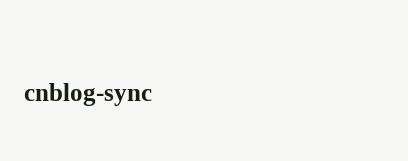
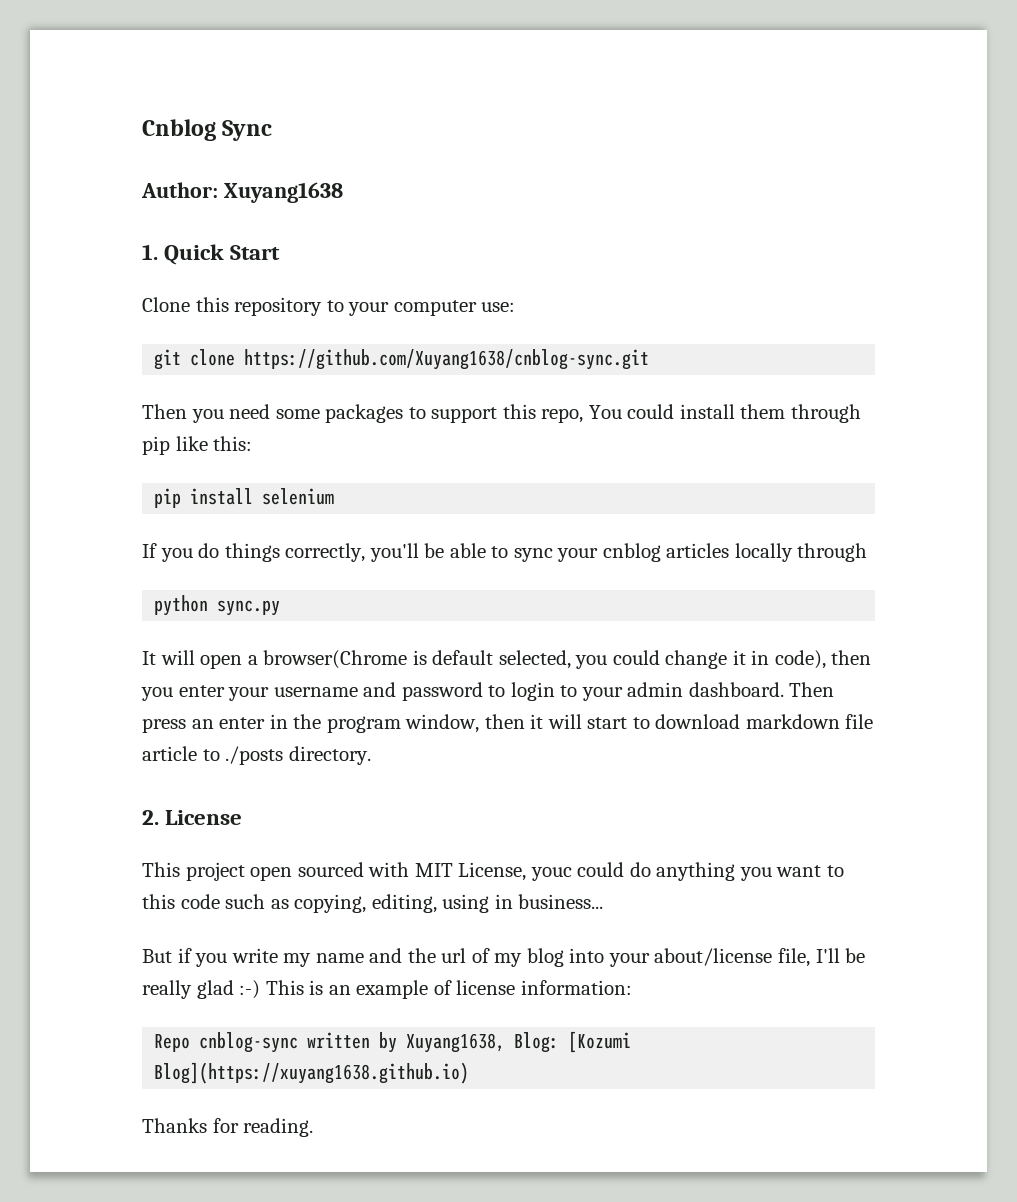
- cnblog-sync
+ Cnblog Sync
+ Author: Xuyang1638
+ 1. Quick Start
+ Clone this repository to your computer use:
+ git clone https://github.com/Xuyang1638/cnblog-sync.git
+ Then you need some packages to support this repo, You could install them through pip like this:
+ pip install selenium
+ If you do things correctly, you'll be able to sync your cnblog articles locally through
+ python sync.py
+ It will open a browser(Chrome is default selected, you could change it in code), then you enter your username and password to login to your admin dashboard. Then press an enter in the program window, then it will start to download markdown file article to ./posts directory.
+ 2. License
+ This project open sourced with MIT License, youc could do anything you want to this code such as copying, editing, using in business...
+ But if you write my name and the url of my blog into your about/license file, I'll be really glad :-) This is an example of license information:
+ Repo cnblog-sync written by Xuyang1638, Blog: [Kozumi Blog](https://xuyang1638.github.io)
+ Thanks for reading.

